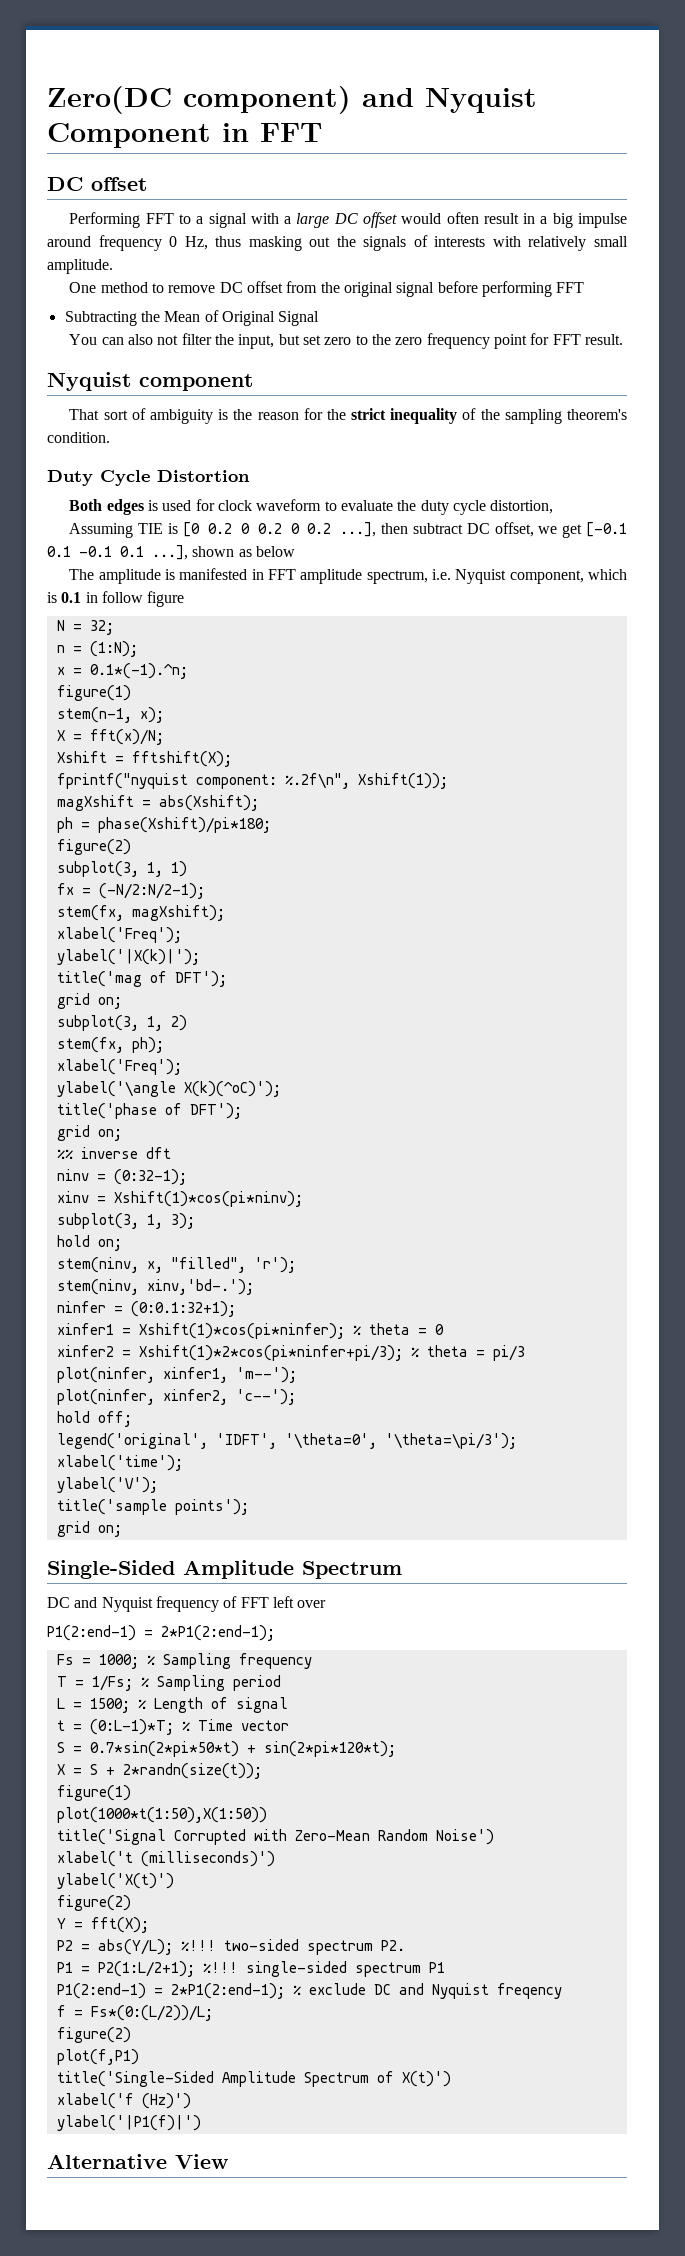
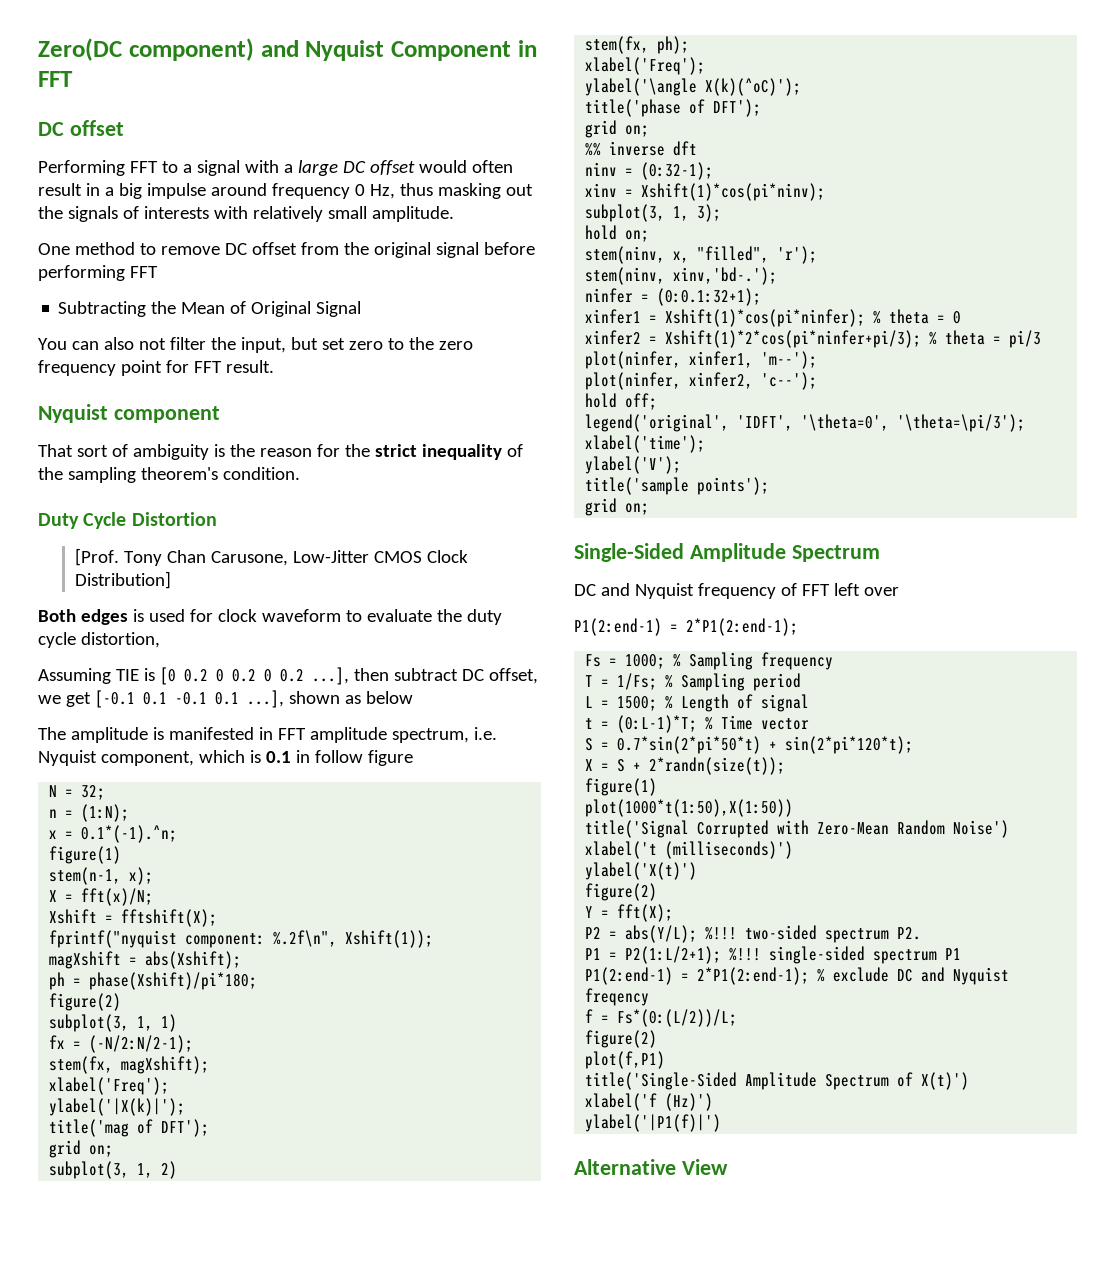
+ [Prof. Tony Chan Carusone, Low-Jitter CMOS Clock Distribution]

